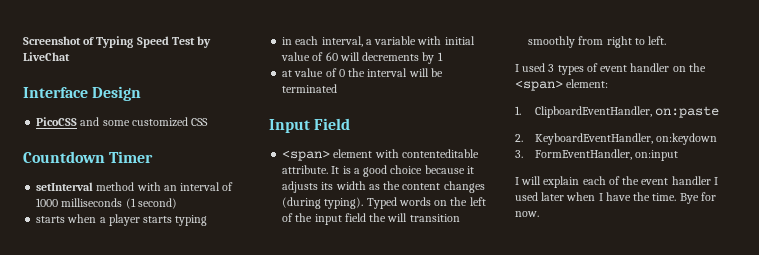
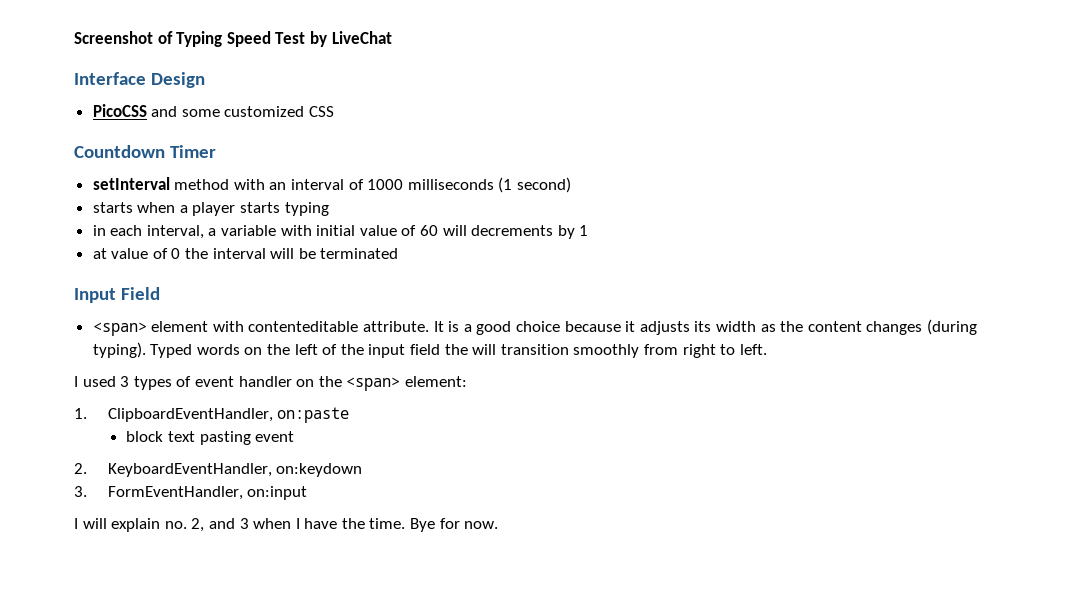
+ block text pasting event
- I will explain each of the event handler I used later when I have the time.
+ I will explain no. 2, and 3 when I have the time.

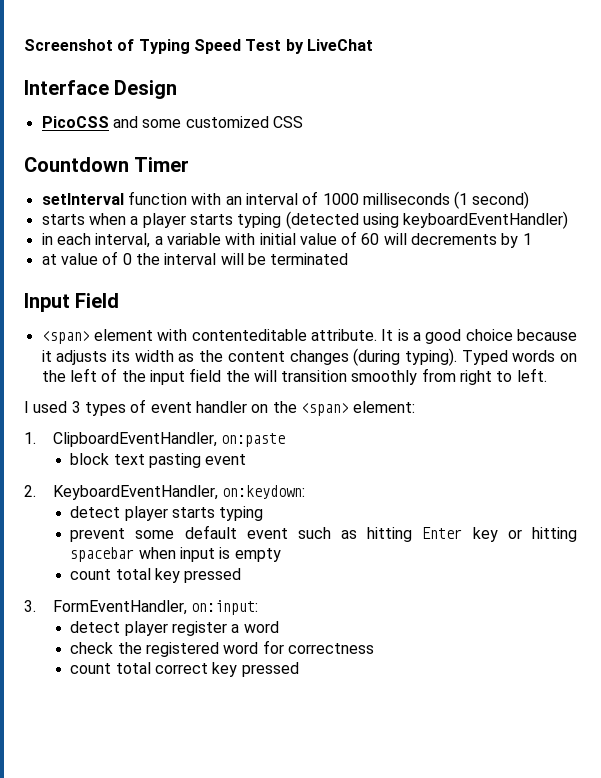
- setInterval method with an interval of 1000 milliseconds (1 second)
+ setInterval function with an interval of 1000 milliseconds (1 second)
- starts when a player starts typing
+ starts when a player starts typing (detected using keyboardEventHandler)
- 2. KeyboardEventHandler, on:keydown
- 3. FormEventHandler, on:input
- I will explain no. 2, and 3 when I have the time. Bye for now.
+ 2. KeyboardEventHandler, on:keydown:
+ detect player starts typing
+ prevent some default event such as hitting Enter key or hitting spacebar when input is empty
+ count total key pressed
+ 3. FormEventHandler, on:input:
+ detect player register a word
+ check the registered word for correctness
+ count total correct key pressed

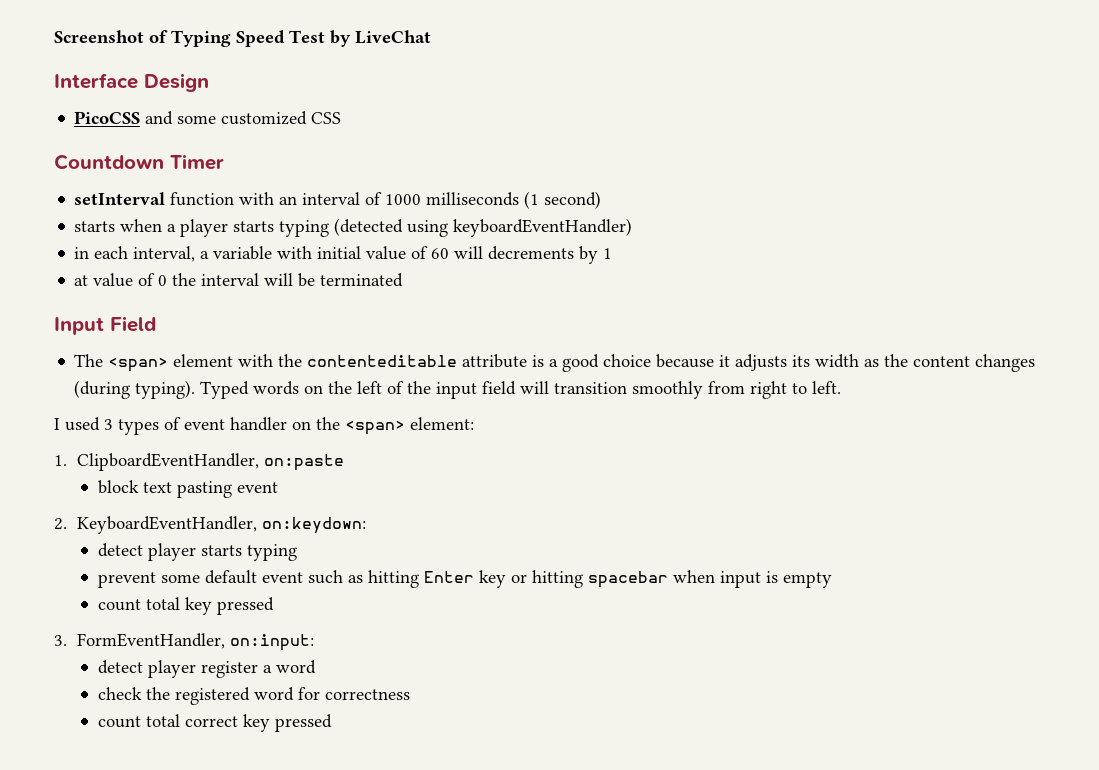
- <span> element with contenteditable attribute. It is a good choice because it adjusts its width as the content changes (during typing).
+ The <span> element with the contenteditable attribute is a good choice because it adjusts its width as the content changes (during typing).
- Typed words on the left of the input field the will transition smoothly from right to left.
+ Typed words on the left of the input field will transition smoothly from right to left.

